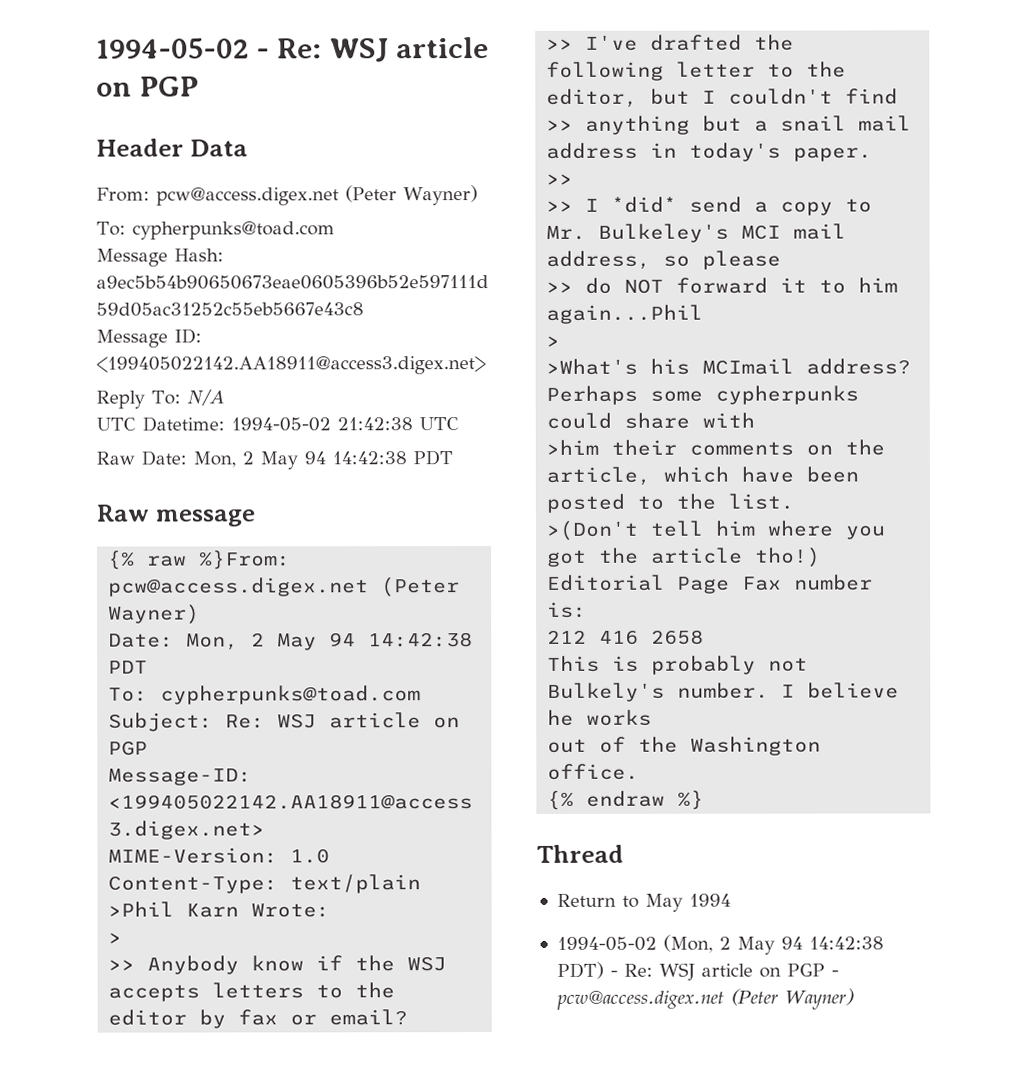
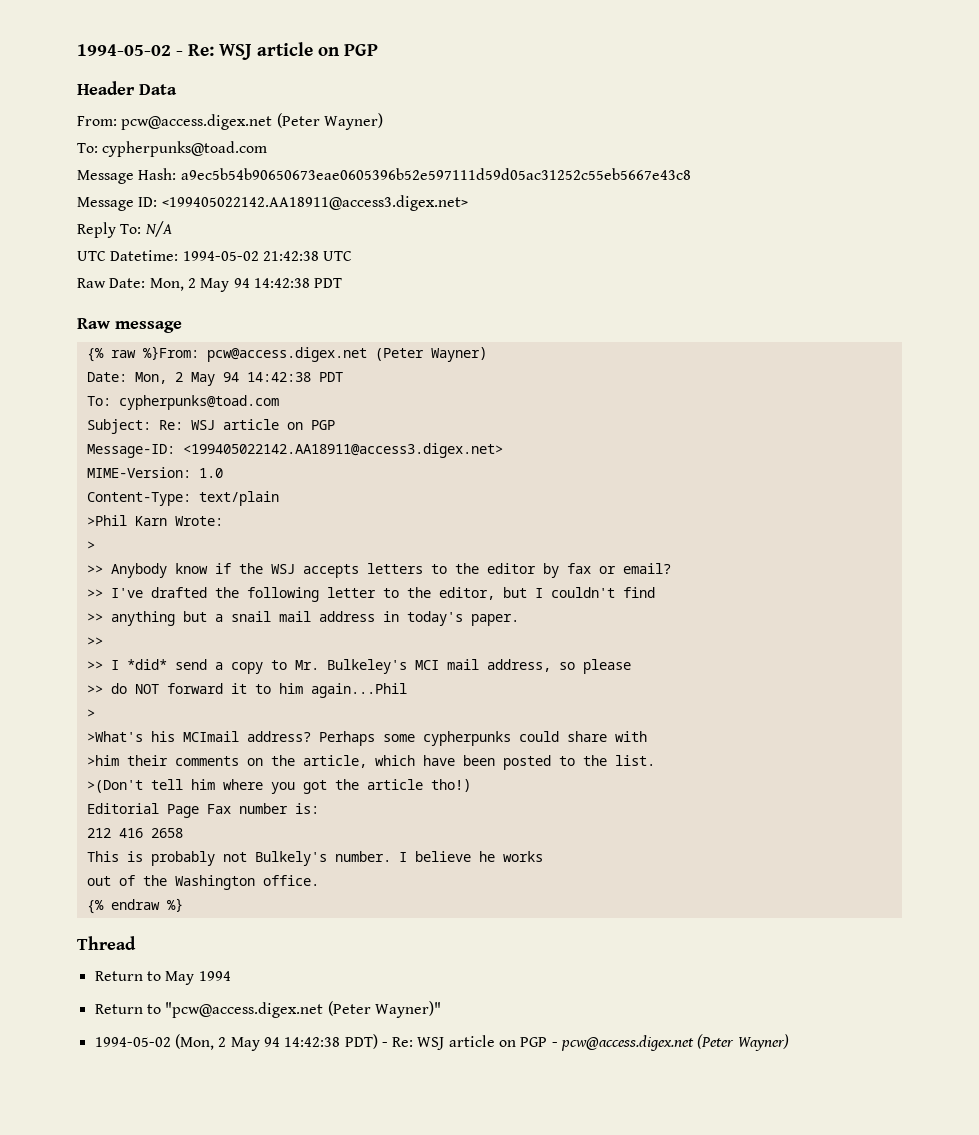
+ Return to "pcw@access.digex.net (Peter Wayner)"

